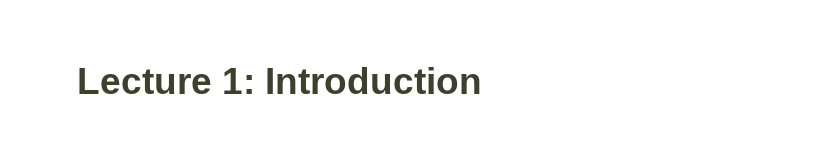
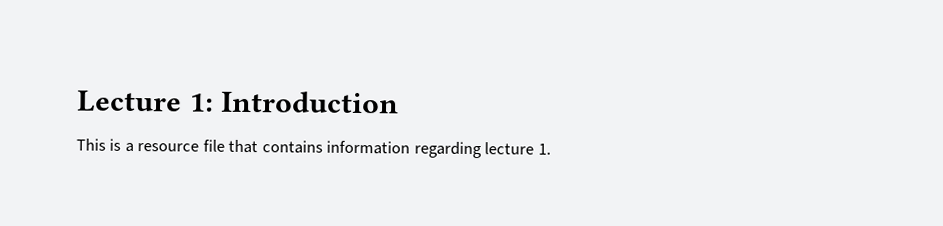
+ This is a resource file that contains information regarding lecture 1.

